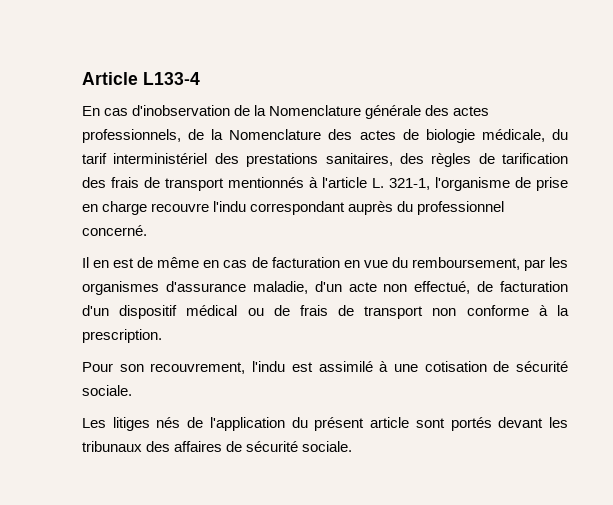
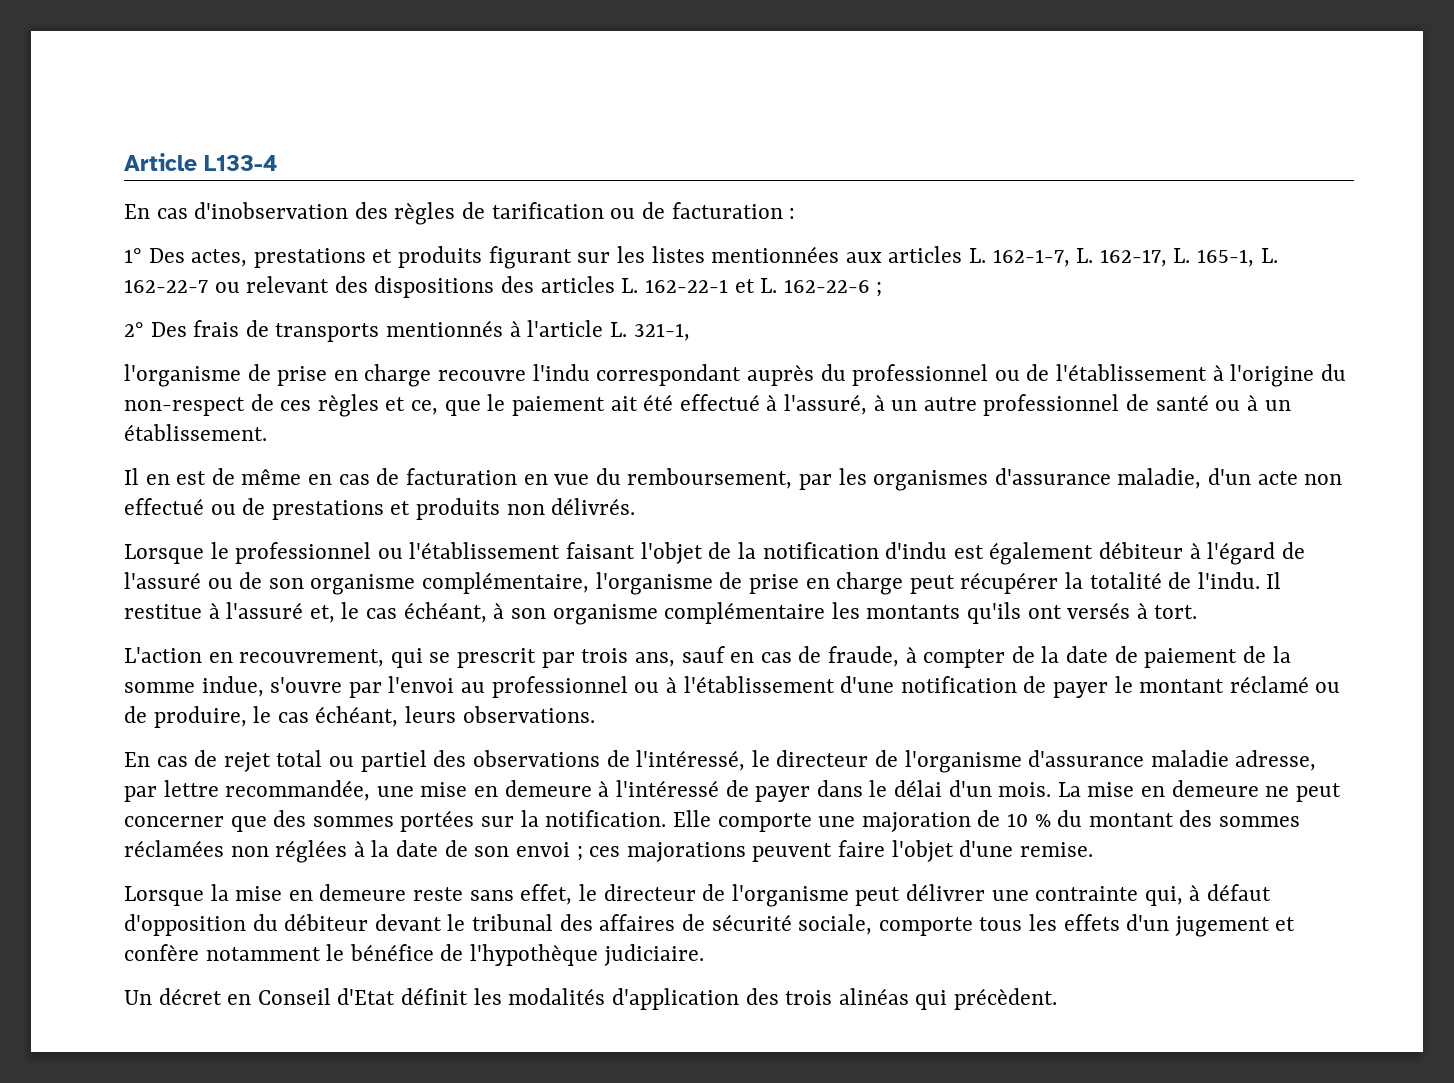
- En cas d'inobservation de la Nomenclature générale des actes professionnels, de la Nomenclature des actes de biologie médicale, du tarif interministériel des prestations sanitaires, des règles de tarification des frais de transport mentionnés à l'article L. 321-1, l'organisme de prise en charge recouvre l'indu correspondant auprès du professionnel concerné.
+ En cas d'inobservation des règles de tarification ou de facturation :
+ 1° Des actes, prestations et produits figurant sur les listes mentionnées aux articles L. 162-1-7, L. 162-17, L. 165-1, L. 162-22-7 ou relevant des dispositions des articles L. 162-22-1 et L. 162-22-6 ;
+ 2° Des frais de transports mentionnés à l'article L. 321-1,
+ l'organisme de prise en charge recouvre l'indu correspondant auprès du professionnel ou de l'établissement à l'origine du non-respect de ces règles et ce, que le paiement ait été effectué à l'assuré, à un autre professionnel de santé ou à un établissement.
- Il en est de même en cas de facturation en vue du remboursement, par les organismes d'assurance maladie, d'un acte non effectué, de facturation d'un dispositif médical ou de frais de transport non conforme à la prescription.
- Pour son recouvrement, l'indu est assimilé à une cotisation de sécurité sociale.
- Les litiges nés de l'application du présent article sont portés devant les tribunaux des affaires de sécurité sociale.
+ Il en est de même en cas de facturation en vue du remboursement, par les organismes d'assurance maladie, d'un acte non effectué ou de prestations et produits non délivrés.
+ Lorsque le professionnel ou l'établissement faisant l'objet de la notification d'indu est également débiteur à l'égard de l'assuré ou de son organisme complémentaire, l'organisme de prise en charge peut récupérer la totalité de l'indu. Il restitue à l'assuré et, le cas échéant, à son organisme complémentaire les montants qu'ils ont versés à tort.
+ L'action en recouvrement, qui se prescrit par trois ans, sauf en cas de fraude, à compter de la date de paiement de la somme indue, s'ouvre par l'envoi au professionnel ou à l'établissement d'une notification de payer le montant réclamé ou de produire, le cas échéant, leurs observations.
+ En cas de rejet total ou partiel des observations de l'intéressé, le directeur de l'organisme d'assurance maladie adresse, par lettre recommandée, une mise en demeure à l'intéressé de payer dans le délai d'un mois. La mise en demeure ne peut concerner que des sommes portées sur la notification. Elle comporte une majoration de 10 % du montant des sommes réclamées non réglées à la date de son envoi ; ces majorations peuvent faire l'objet d'une remise.
+ Lorsque la mise en demeure reste sans effet, le directeur de l'organisme peut délivrer une contrainte qui, à défaut d'opposition du débiteur devant le tribunal des affaires de sécurité sociale, comporte tous les effets d'un jugement et confère notamment le bénéfice de l'hypothèque judiciaire.
+ Un décret en Conseil d'Etat définit les modalités d'application des trois alinéas qui précèdent.

